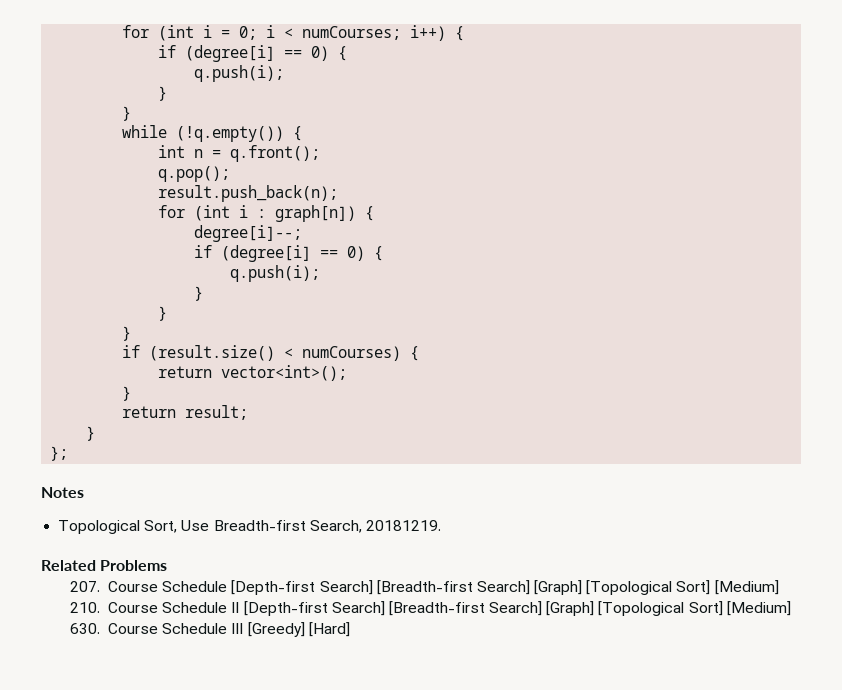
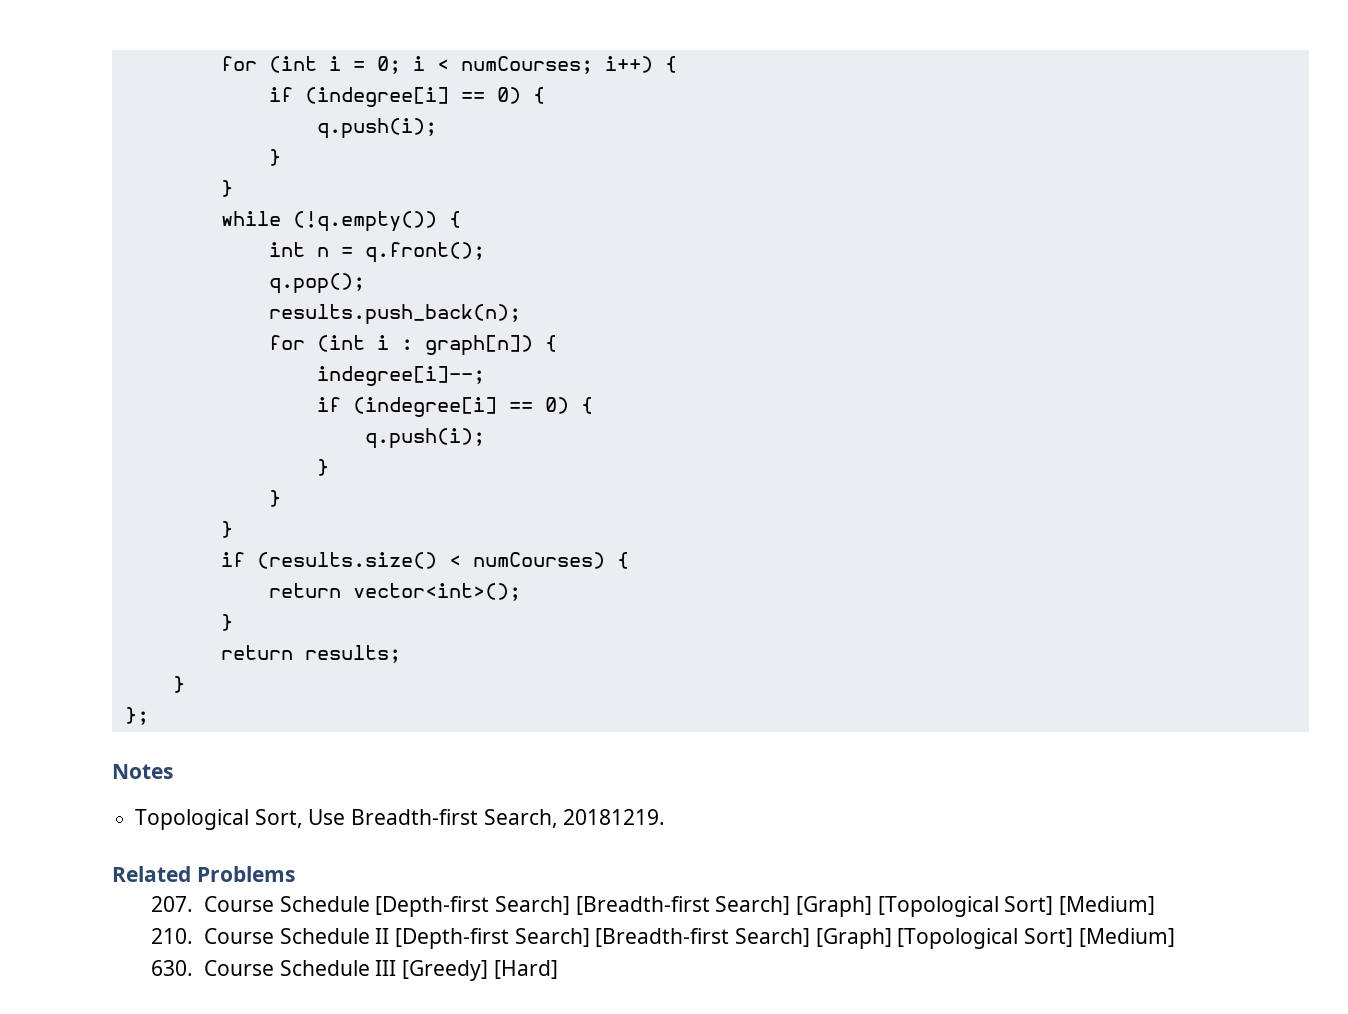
  for (int i = 0; i < numCourses; i++) {
- if (degree[i] == 0) {
+ if (indegree[i] == 0) {
- result.push_back(n);
+ results.push_back(n);
- degree[i]--;
- if (degree[i] == 0) {
+ indegree[i]--;
+ if (indegree[i] == 0) {
- if (result.size() < numCourses) {
+ if (results.size() < numCourses) {
- return result;
+ return results;

